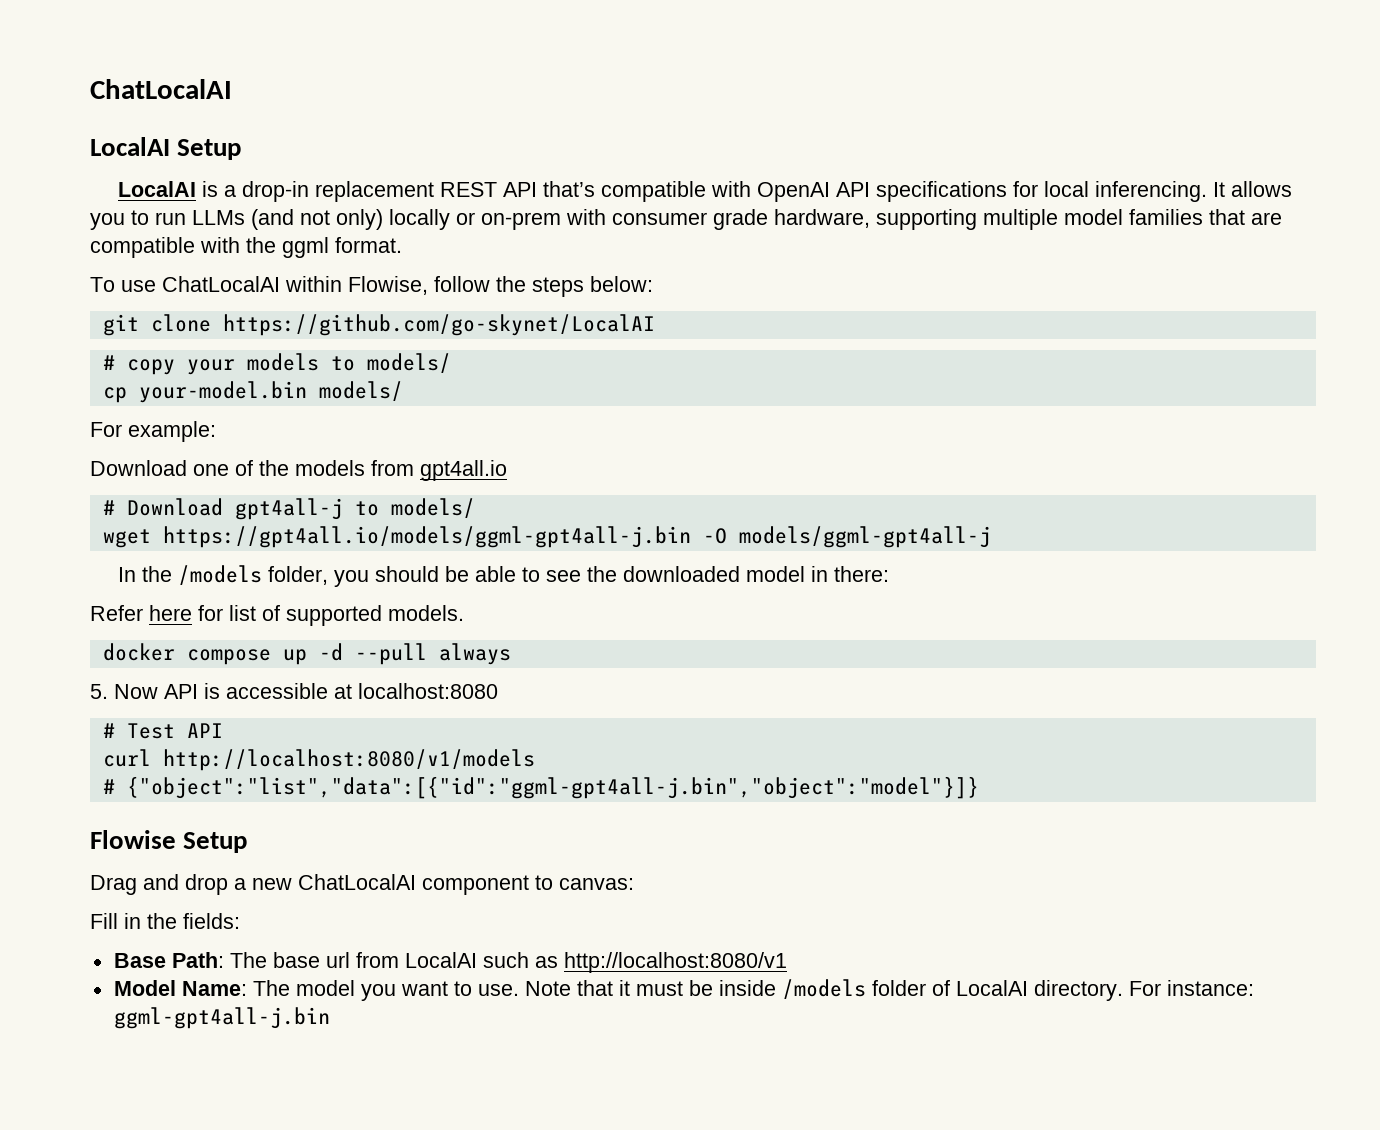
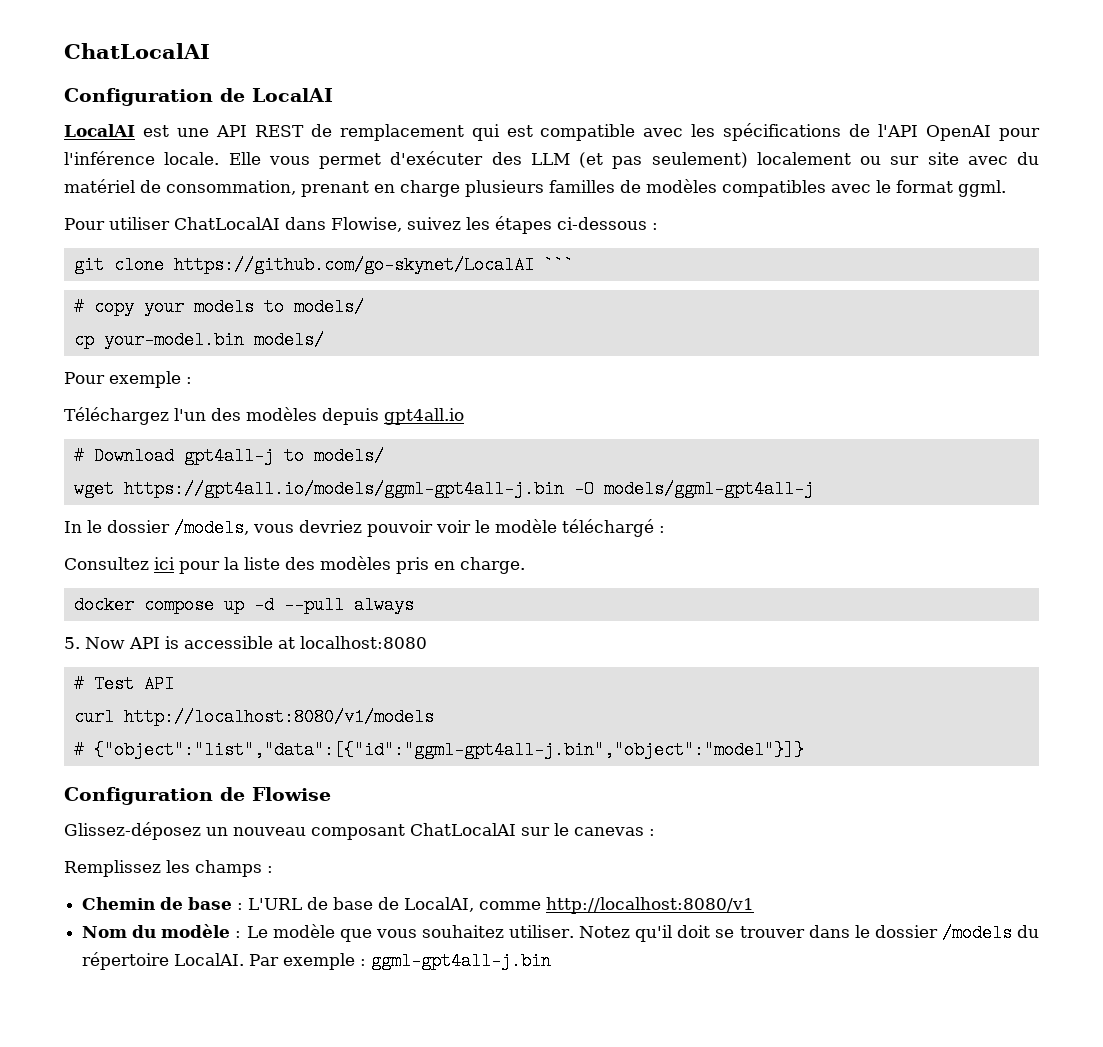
- LocalAI Setup
- LocalAI is a drop-in replacement REST API that’s compatible with OpenAI API specifications for local inferencing. It allows you to run LLMs (and not only) locally or on-prem with consumer grade hardware, supporting multiple model families that are compatible with the ggml format.
- To use ChatLocalAI within Flowise, follow the steps below:
+ Configuration de LocalAI
+ LocalAI est une API REST de remplacement qui est compatible avec les spécifications de l'API OpenAI pour l'inférence locale. Elle vous permet d'exécuter des LLM (et pas seulement) localement ou sur site avec du matériel de consommation, prenant en charge plusieurs familles de modèles compatibles avec le format ggml.
+ Pour utiliser ChatLocalAI dans Flowise, suivez les étapes ci-dessous :
- git clone https://github.com/go-skynet/LocalAI
+ git clone https://github.com/go-skynet/LocalAI ```
- For example:
- Download one of the models from gpt4all.io
+ Pour exemple :
+ Téléchargez l'un des modèles depuis gpt4all.io
- In the /models folder, you should be able to see the downloaded model in there:
- Refer here for list of supported models.
+ In le dossier /models, vous devriez pouvoir voir le modèle téléchargé :
+ Consultez ici pour la liste des modèles pris en charge.
- Flowise Setup
- Drag and drop a new ChatLocalAI component to canvas:
- Fill in the fields:
- Base Path: The base url from LocalAI such as http://localhost:8080/v1
- Model Name: The model you want to use. Note that it must be inside /models folder of LocalAI directory. For instance: ggml-gpt4all-j.bin
+ Configuration de Flowise
+ Glissez-déposez un nouveau composant ChatLocalAI sur le canevas :
+ Remplissez les champs :
+ Chemin de base : L'URL de base de LocalAI, comme http://localhost:8080/v1
+ Nom du modèle : Le modèle que vous souhaitez utiliser. Notez qu'il doit se trouver dans le dossier /models du répertoire LocalAI. Par exemple : ggml-gpt4all-j.bin

